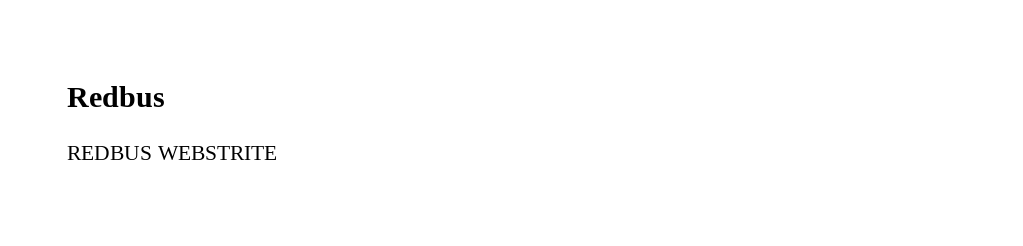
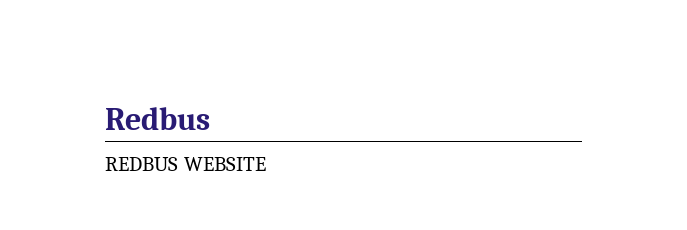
- REDBUS WEBSTRITE
+ REDBUS WEBSITE

